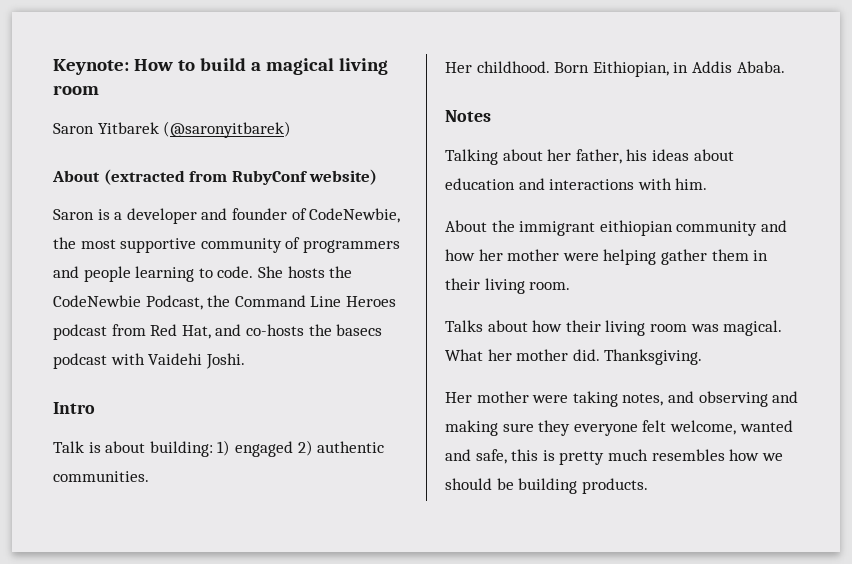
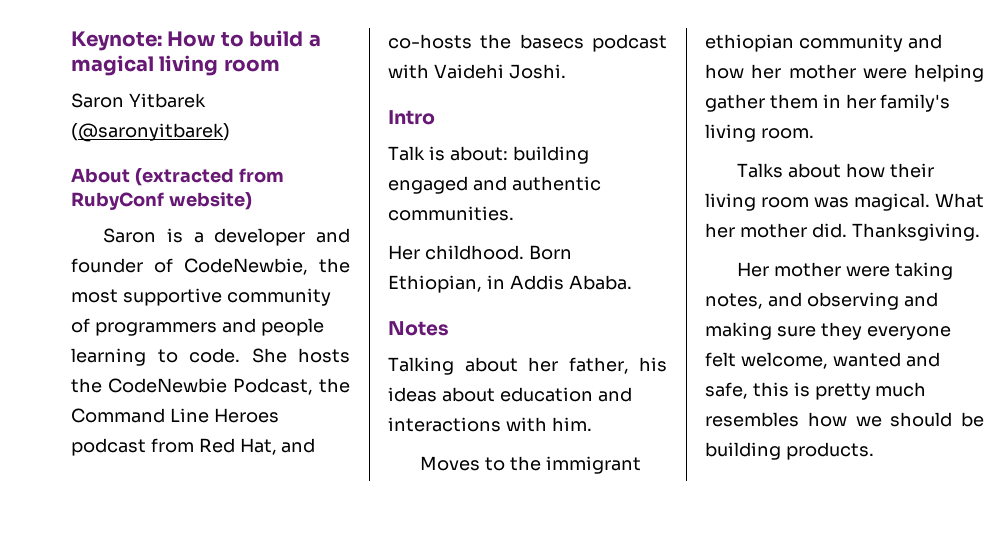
- Talk is about building: 1) engaged 2) authentic communities.
+ Talk is about: building engaged and authentic communities.
- Born Eithiopian, in Addis Ababa.
+ Born Ethiopian, in Addis Ababa.
- About the immigrant eithiopian community and how her mother were helping gather them in their living room.
+ Moves to the immigrant ethiopian community and how her mother were helping gather them in her family's living room.

